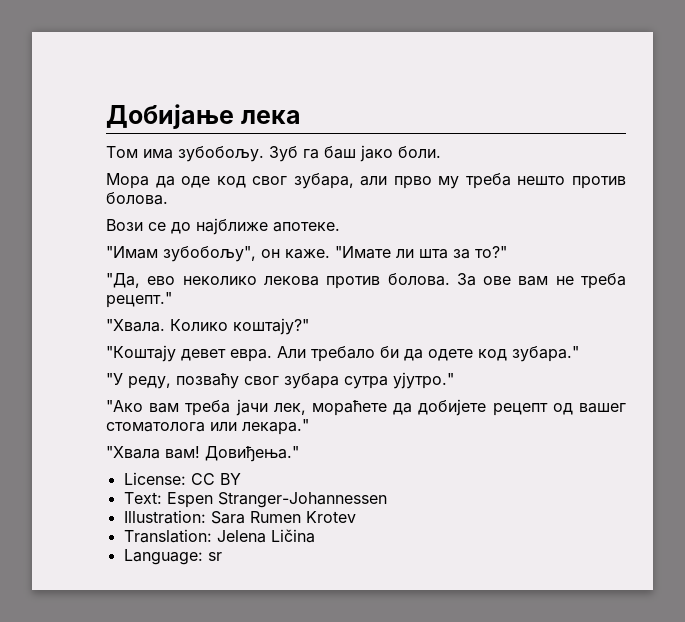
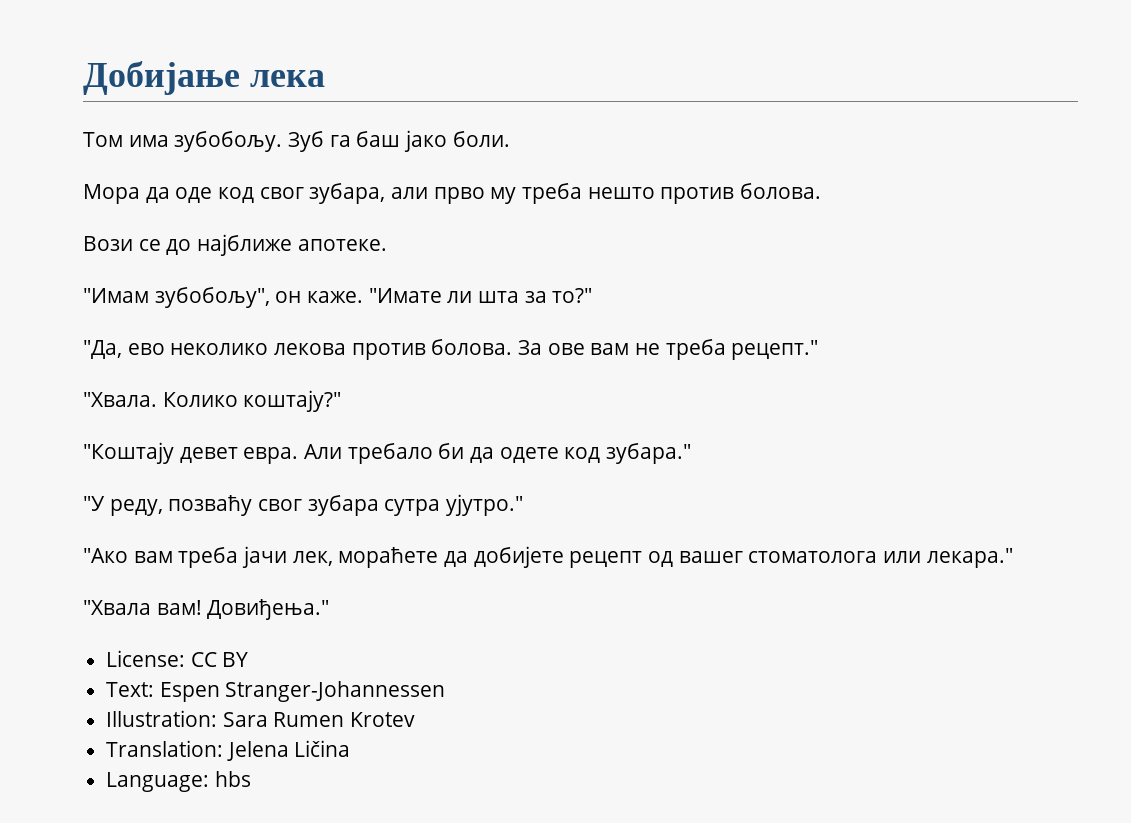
- Language: sr
+ Language: hbs

